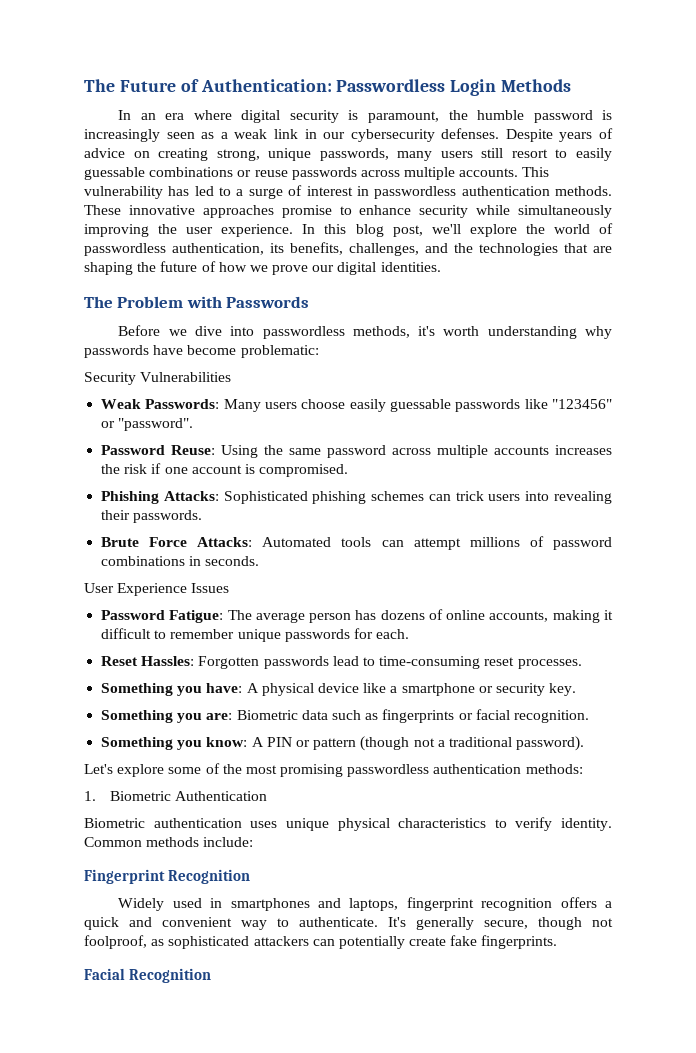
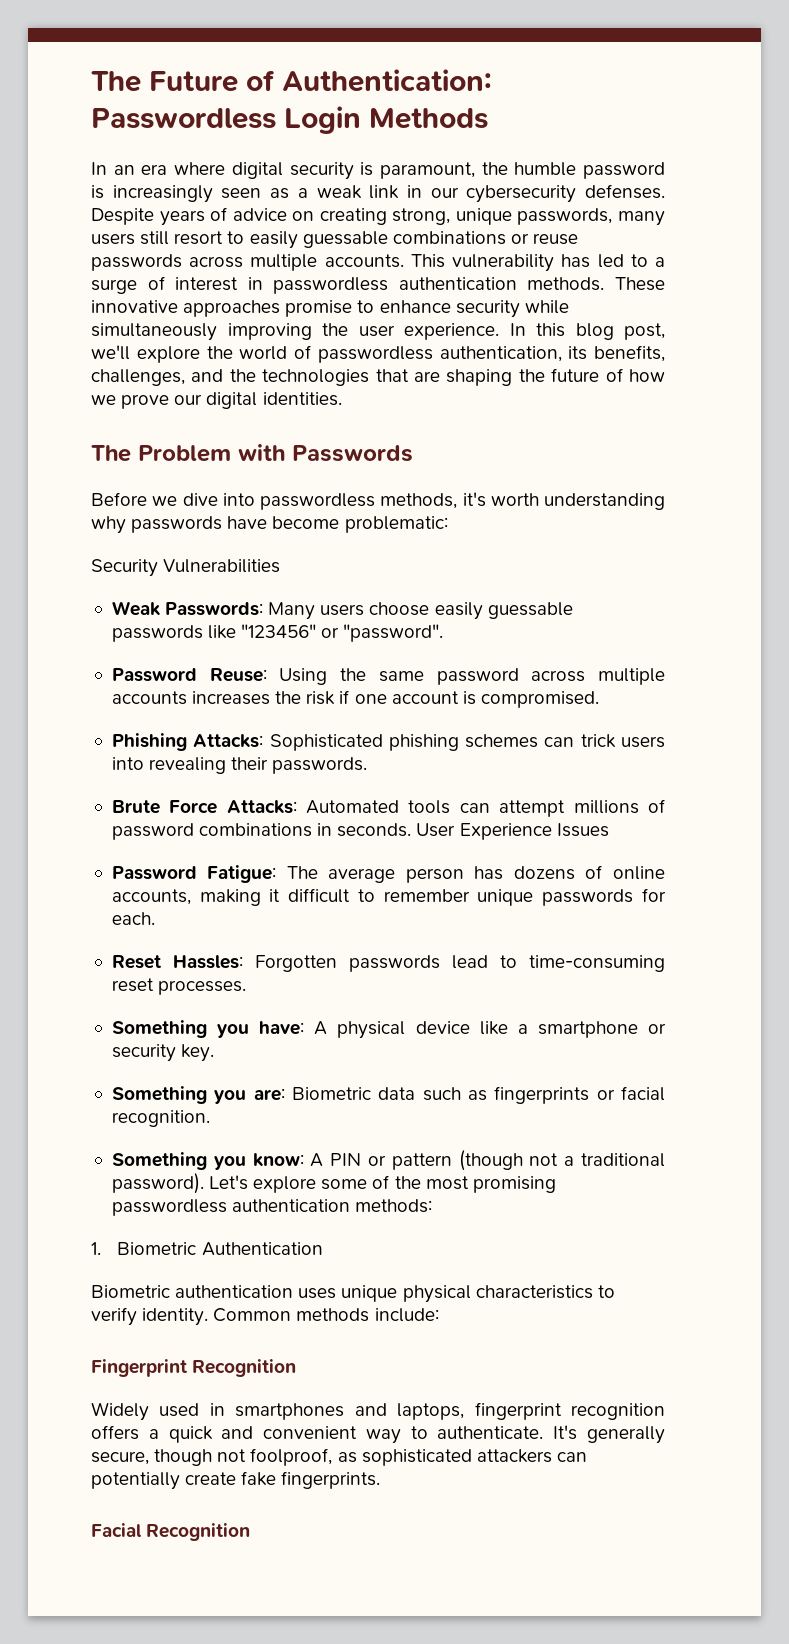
- Brute Force Attacks: Automated tools can attempt millions of password combinations in seconds.
- User Experience Issues
+ Brute Force Attacks: Automated tools can attempt millions of password combinations in seconds. User Experience Issues
- Something you know: A PIN or pattern (though not a traditional password).
- Let's explore some of the most promising passwordless authentication methods:
+ Something you know: A PIN or pattern (though not a traditional password). Let's explore some of the most promising passwordless authentication methods:

